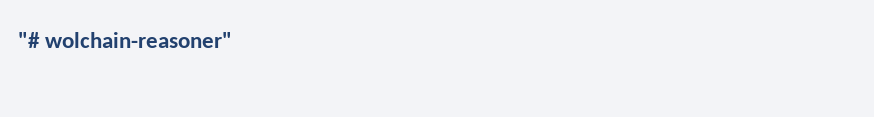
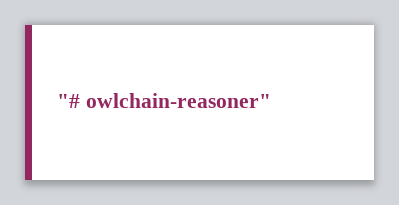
- "# wolchain-reasoner"
+ "# owlchain-reasoner"

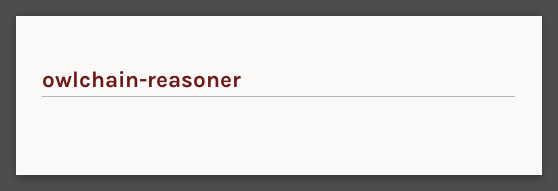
- "# owlchain-reasoner"
+ owlchain-reasoner

